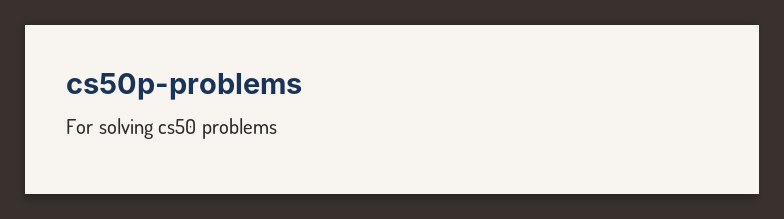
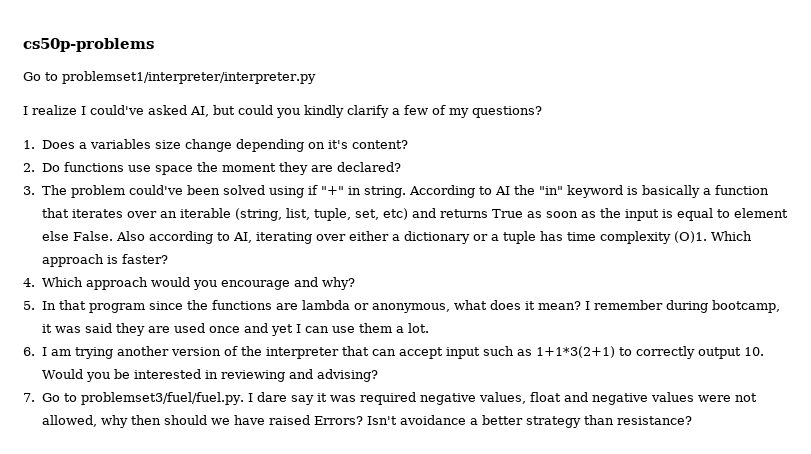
- For solving cs50 problems
+ Go to problemset1/interpreter/interpreter.py
+ I realize I could've asked AI, but could you kindly clarify a few of my questions?
+ 1. Does a variables size change depending on it's content?
+ 2. Do functions use space the moment they are declared?
+ 3. The problem could've been solved using if "+" in string. According to AI the "in" keyword is basically a function that iterates over an iterable (string, list, tuple, set, etc) and returns True as soon as the input is equal to element else False. Also according to AI, iterating over either a dictionary or a tuple has time complexity (O)1. Which approach is faster?
+ 4. Which approach would you encourage and why?
+ 5. In that program since the functions are lambda or anonymous, what does it mean? I remember during bootcamp, it was said they are used once and yet I can use them a lot.
+ 6. I am trying another version of the interpreter that can accept input such as 1+1*3(2+1) to correctly output 10. Would you be interested in reviewing and advising?
+ 7. Go to problemset3/fuel/fuel.py. I dare say it was required negative values, float and negative values were not allowed, why then should we have raised Errors? Isn't avoidance a better strategy than resistance?

